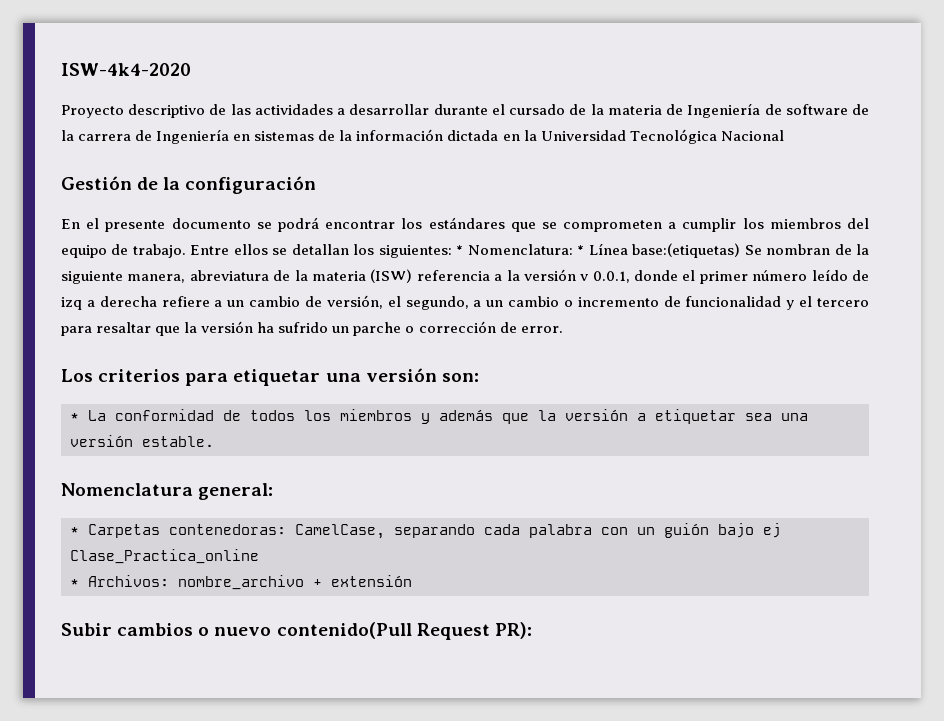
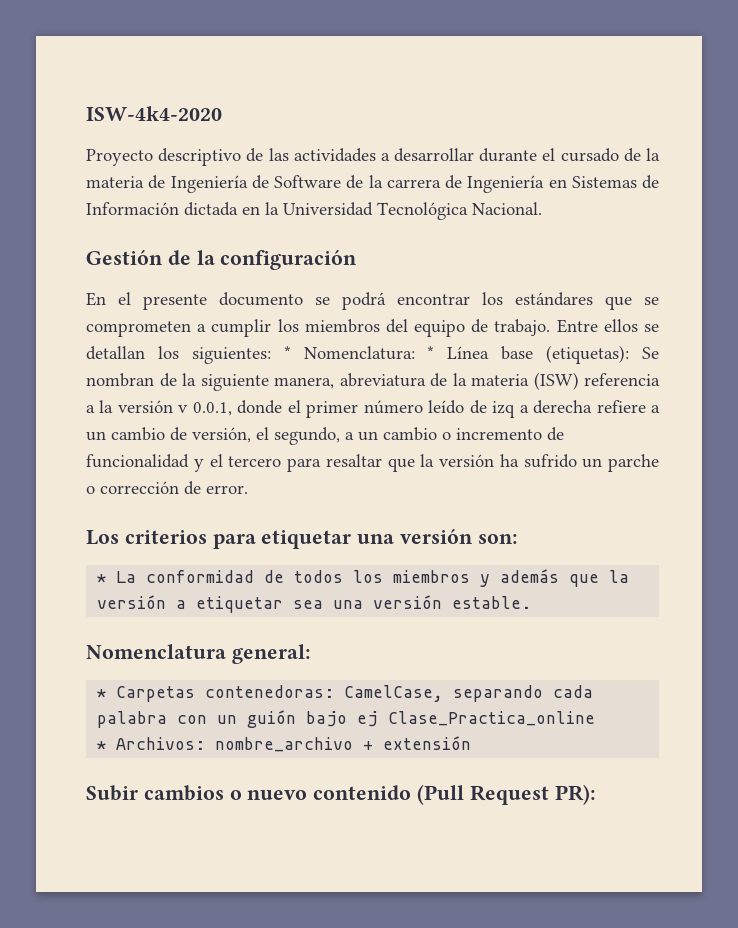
- Proyecto descriptivo de las actividades a desarrollar durante el cursado de la materia de Ingeniería de software de la carrera de Ingeniería en sistemas de la información dictada en la Universidad Tecnológica Nacional
+ Proyecto descriptivo de las actividades a desarrollar durante el cursado de la materia de Ingeniería de Software de la carrera de Ingeniería en Sistemas de Información dictada en la Universidad Tecnológica Nacional.
- * Línea base:(etiquetas) Se nombran de la siguiente manera, abreviatura de la materia (ISW) referencia a la versión v 0.0.1, donde el primer número leído de izq a derecha refiere a un cambio de versión, el segundo, a un cambio o incremento de funcionalidad y el tercero para resaltar que la versión ha sufrido un parche o corrección de error.
+ * Línea base (etiquetas): Se nombran de la siguiente manera, abreviatura de la materia (ISW) referencia a la versión v 0.0.1, donde el primer número leído de izq a derecha refiere a un cambio de versión, el segundo, a un cambio o incremento de funcionalidad y el tercero para resaltar que la versión ha sufrido un parche o corrección de error.
- Subir cambios o nuevo contenido(Pull Request PR):
+ Subir cambios o nuevo contenido (Pull Request PR):

